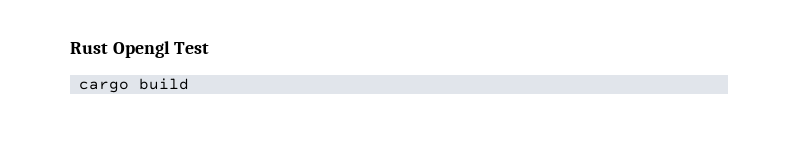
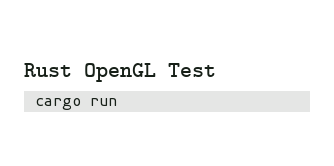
- Rust Opengl Test
+ Rust OpenGL Test
- cargo build
+ cargo run

